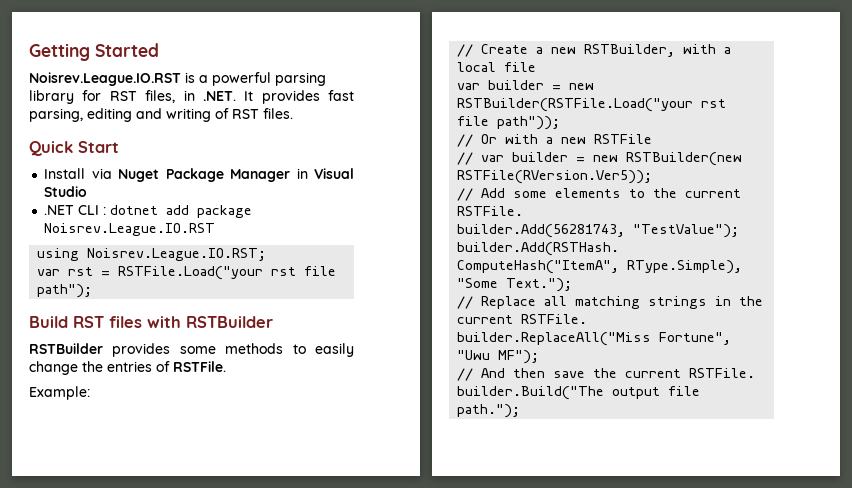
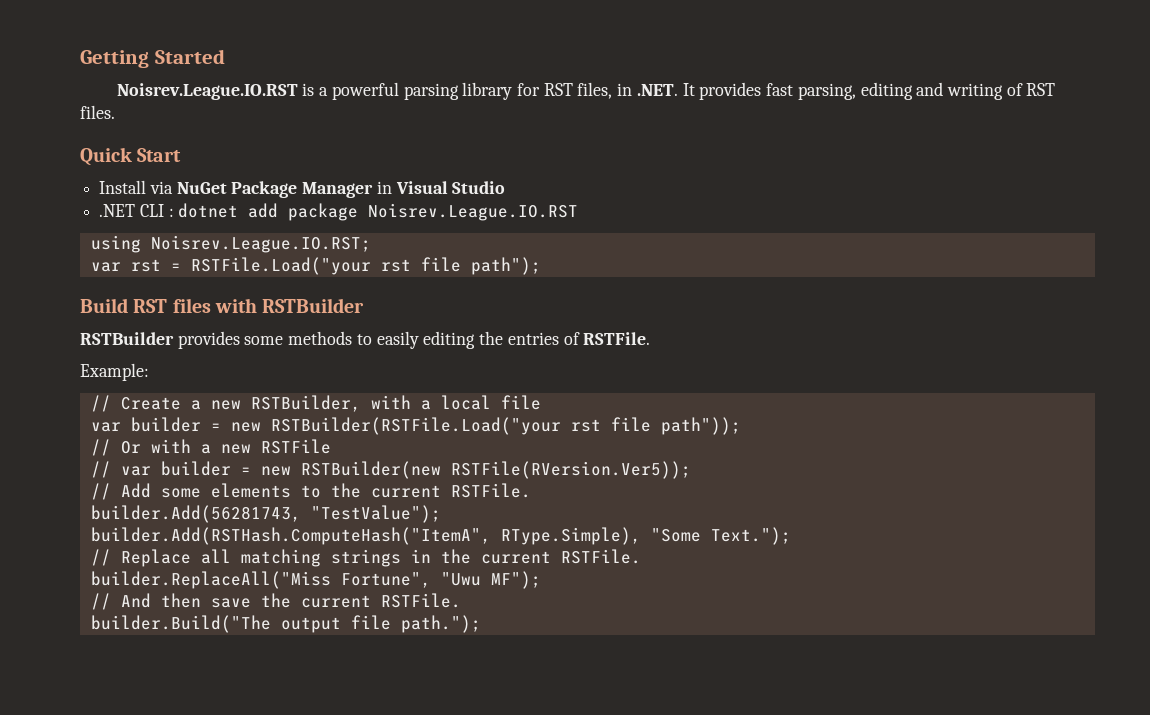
- Install via Nuget Package Manager in Visual Studio
+ Install via NuGet Package Manager in Visual Studio
- RSTBuilder provides some methods to easily change the entries of RSTFile.
+ RSTBuilder provides some methods to easily editing the entries of RSTFile.

